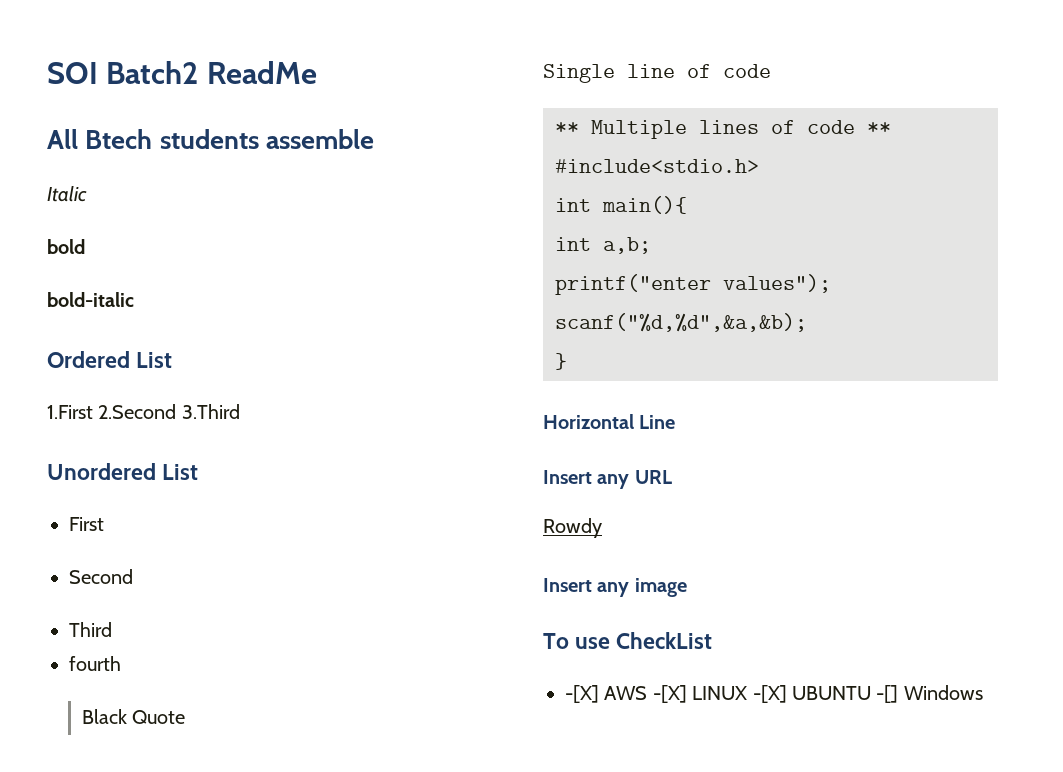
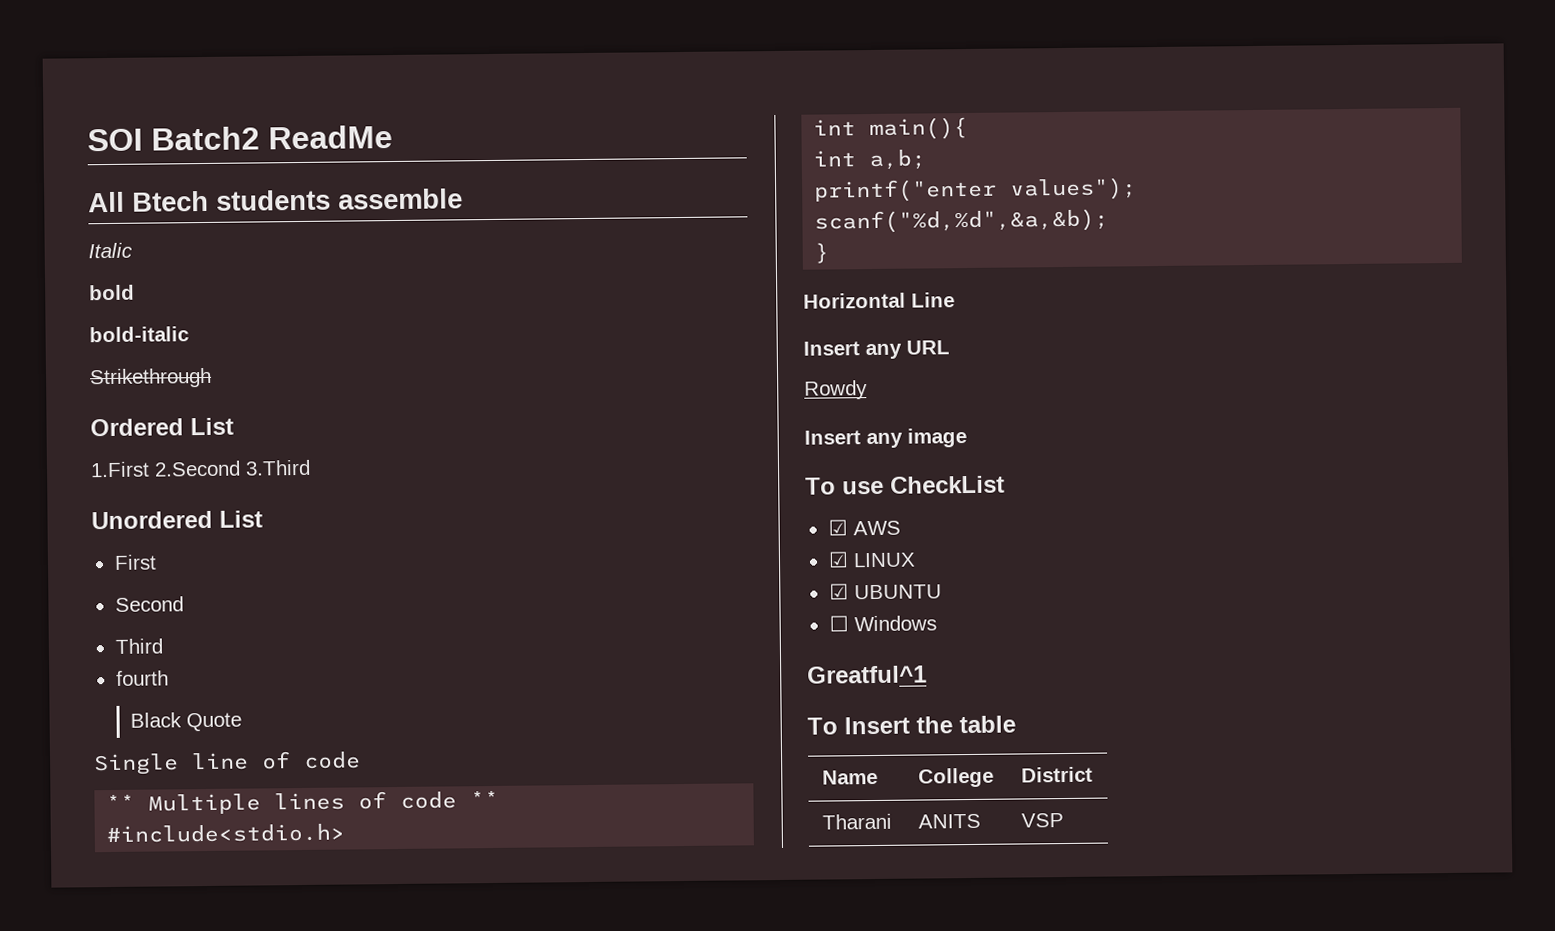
+ Strikethrough
- -[X] AWS -[X] LINUX -[X] UBUNTU -[] Windows
+ ☑ AWS
+ ☑ LINUX
+ ☑ UBUNTU
+ ☐ Windows
+ Greatful^1
+ To Insert the table
+ Name | College | District
+ Tharani | ANITS | VSP

